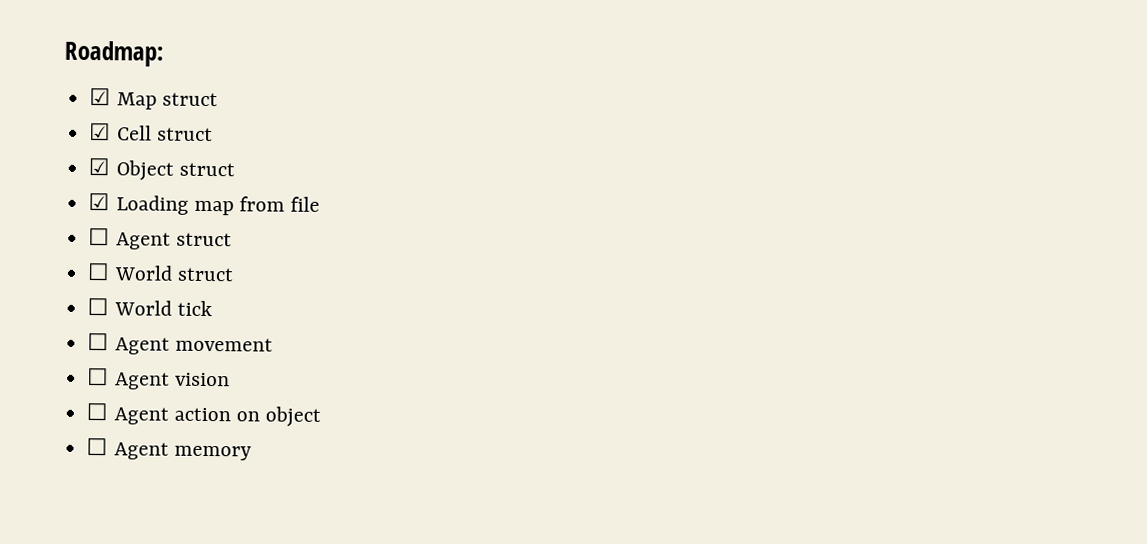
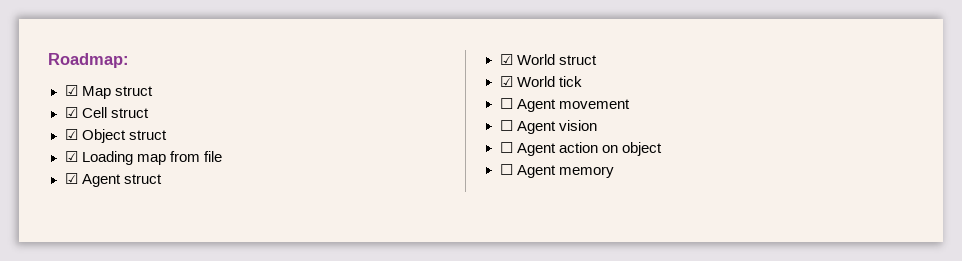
- ☐ Agent struct
+ ☑ Agent struct
- ☐ World struct
+ ☑ World struct
- ☐ World tick
+ ☑ World tick

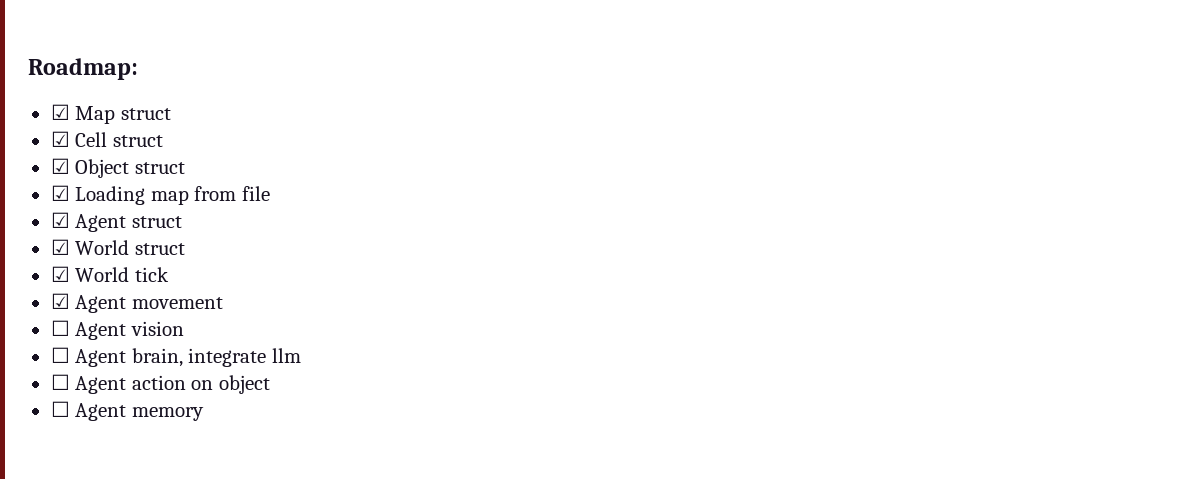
- ☐ Agent movement
+ ☑ Agent movement
+ ☐ Agent brain, integrate llm

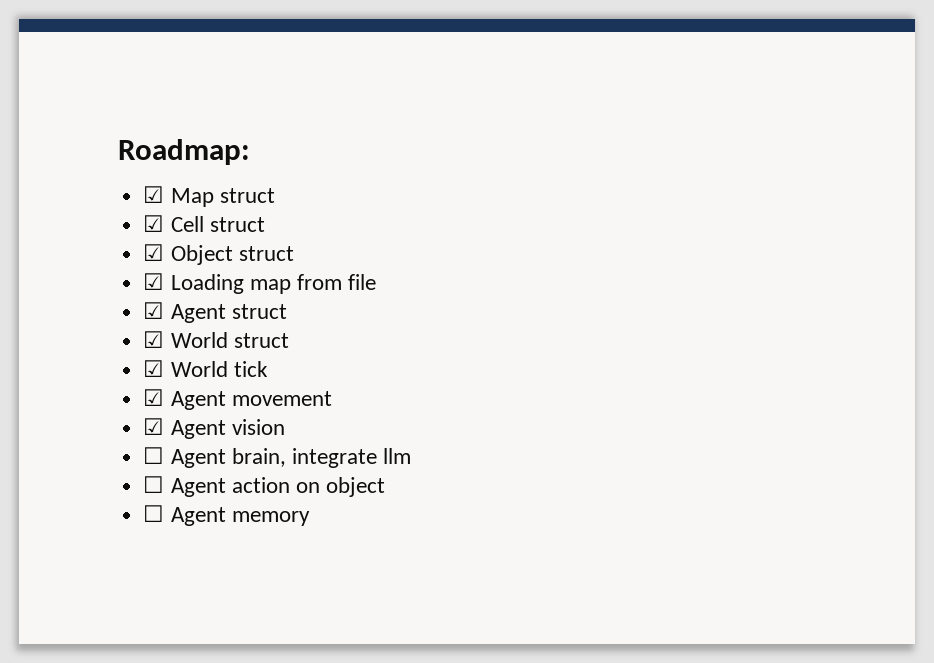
- ☐ Agent vision
+ ☑ Agent vision

